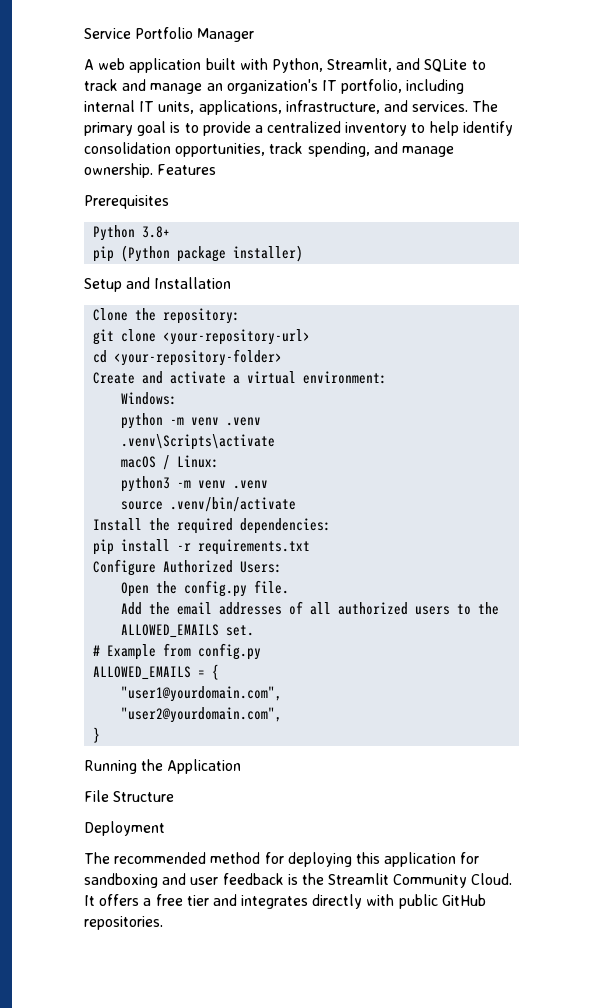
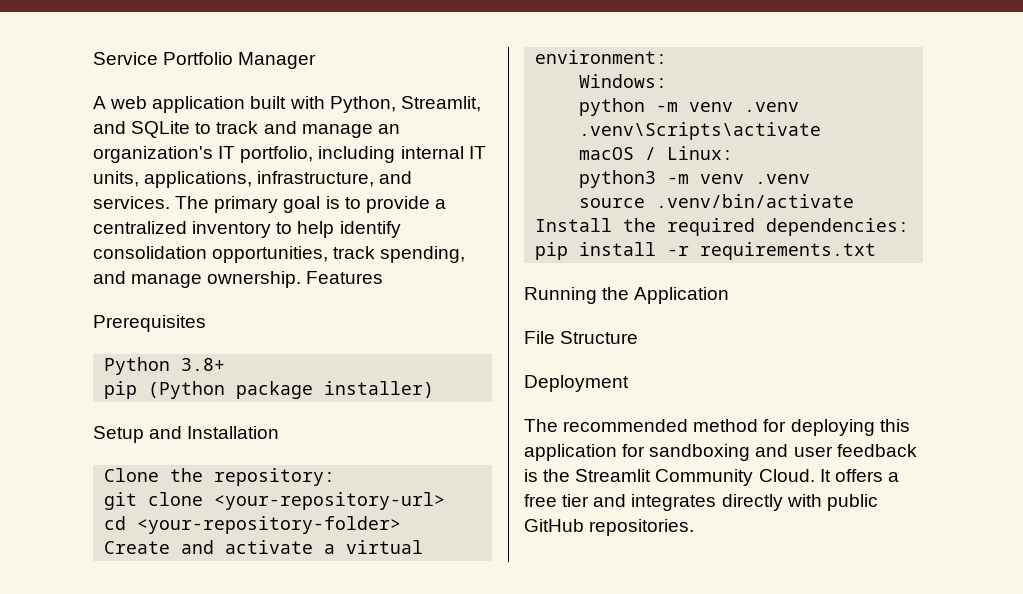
- Configure Authorized Users:
- Open the config.py file.
- Add the email addresses of all authorized users to the ALLOWED_EMAILS set.
- # Example from config.py
- ALLOWED_EMAILS = {
- "user1@yourdomain.com",
- "user2@yourdomain.com",
- }

